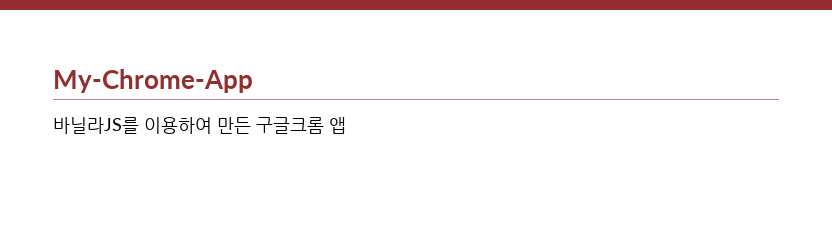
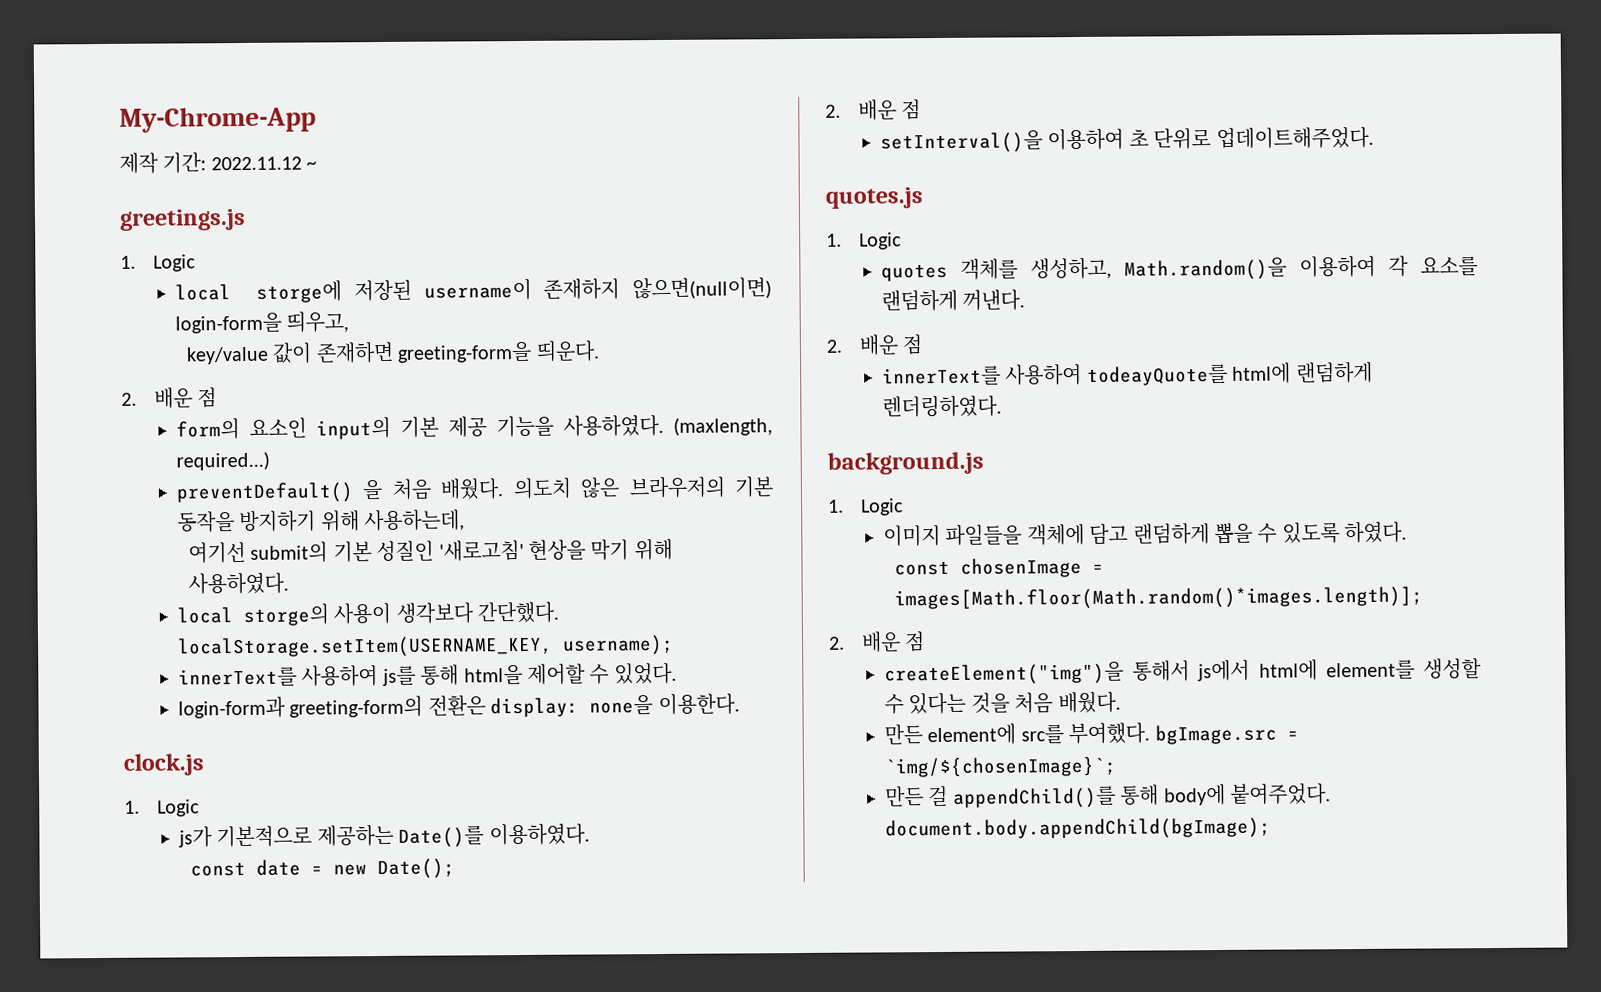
- 바닐라JS를 이용하여 만든 구글크롬 앱
+ 제작 기간: 2022.11.12 ~
+ greetings.js
+ 1. Logic
+ local storge에 저장된 username이 존재하지 않으면(null이면) login-form을 띄우고,
+ key/value 값이 존재하면 greeting-form을 띄운다.
+ 2. 배운 점
+ form의 요소인 input의 기본 제공 기능을 사용하였다. (maxlength, required...)
+ preventDefault() 을 처음 배웠다. 의도치 않은 브라우저의 기본 동작을 방지하기 위해 사용하는데,
+ 여기선 submit의 기본 성질인 '새로고침' 현상을 막기 위해 사용하였다.
+ local storge의 사용이 생각보다 간단했다. localStorage.setItem(USERNAME_KEY, username);
+ innerText를 사용하여 js를 통해 html을 제어할 수 있었다.
+ login-form과 greeting-form의 전환은 display: none을 이용한다.
+ clock.js
+ 1. Logic
+ js가 기본적으로 제공하는 Date()를 이용하였다.
+ const date = new Date();
+ 2. 배운 점
+ setInterval()을 이용하여 초 단위로 업데이트해주었다.
+ quotes.js
+ 1. Logic
+ quotes 객체를 생성하고, Math.random()을 이용하여 각 요소를 랜덤하게 꺼낸다.
+ 2. 배운 점
+ innerText를 사용하여 todeayQuote를 html에 랜덤하게 렌더링하였다.
+ background.js
+ 1. Logic
+ 이미지 파일들을 객체에 담고 랜덤하게 뽑을 수 있도록 하였다.
+ const chosenImage = images[Math.floor(Math.random()*images.length)];
+ 2. 배운 점
+ createElement("img")을 통해서 js에서 html에 element를 생성할 수 있다는 것을 처음 배웠다.
+ 만든 element에 src를 부여했다. bgImage.src = `img/${chosenImage}`;
+ 만든 걸 appendChild()를 통해 body에 붙여주었다. document.body.appendChild(bgImage);

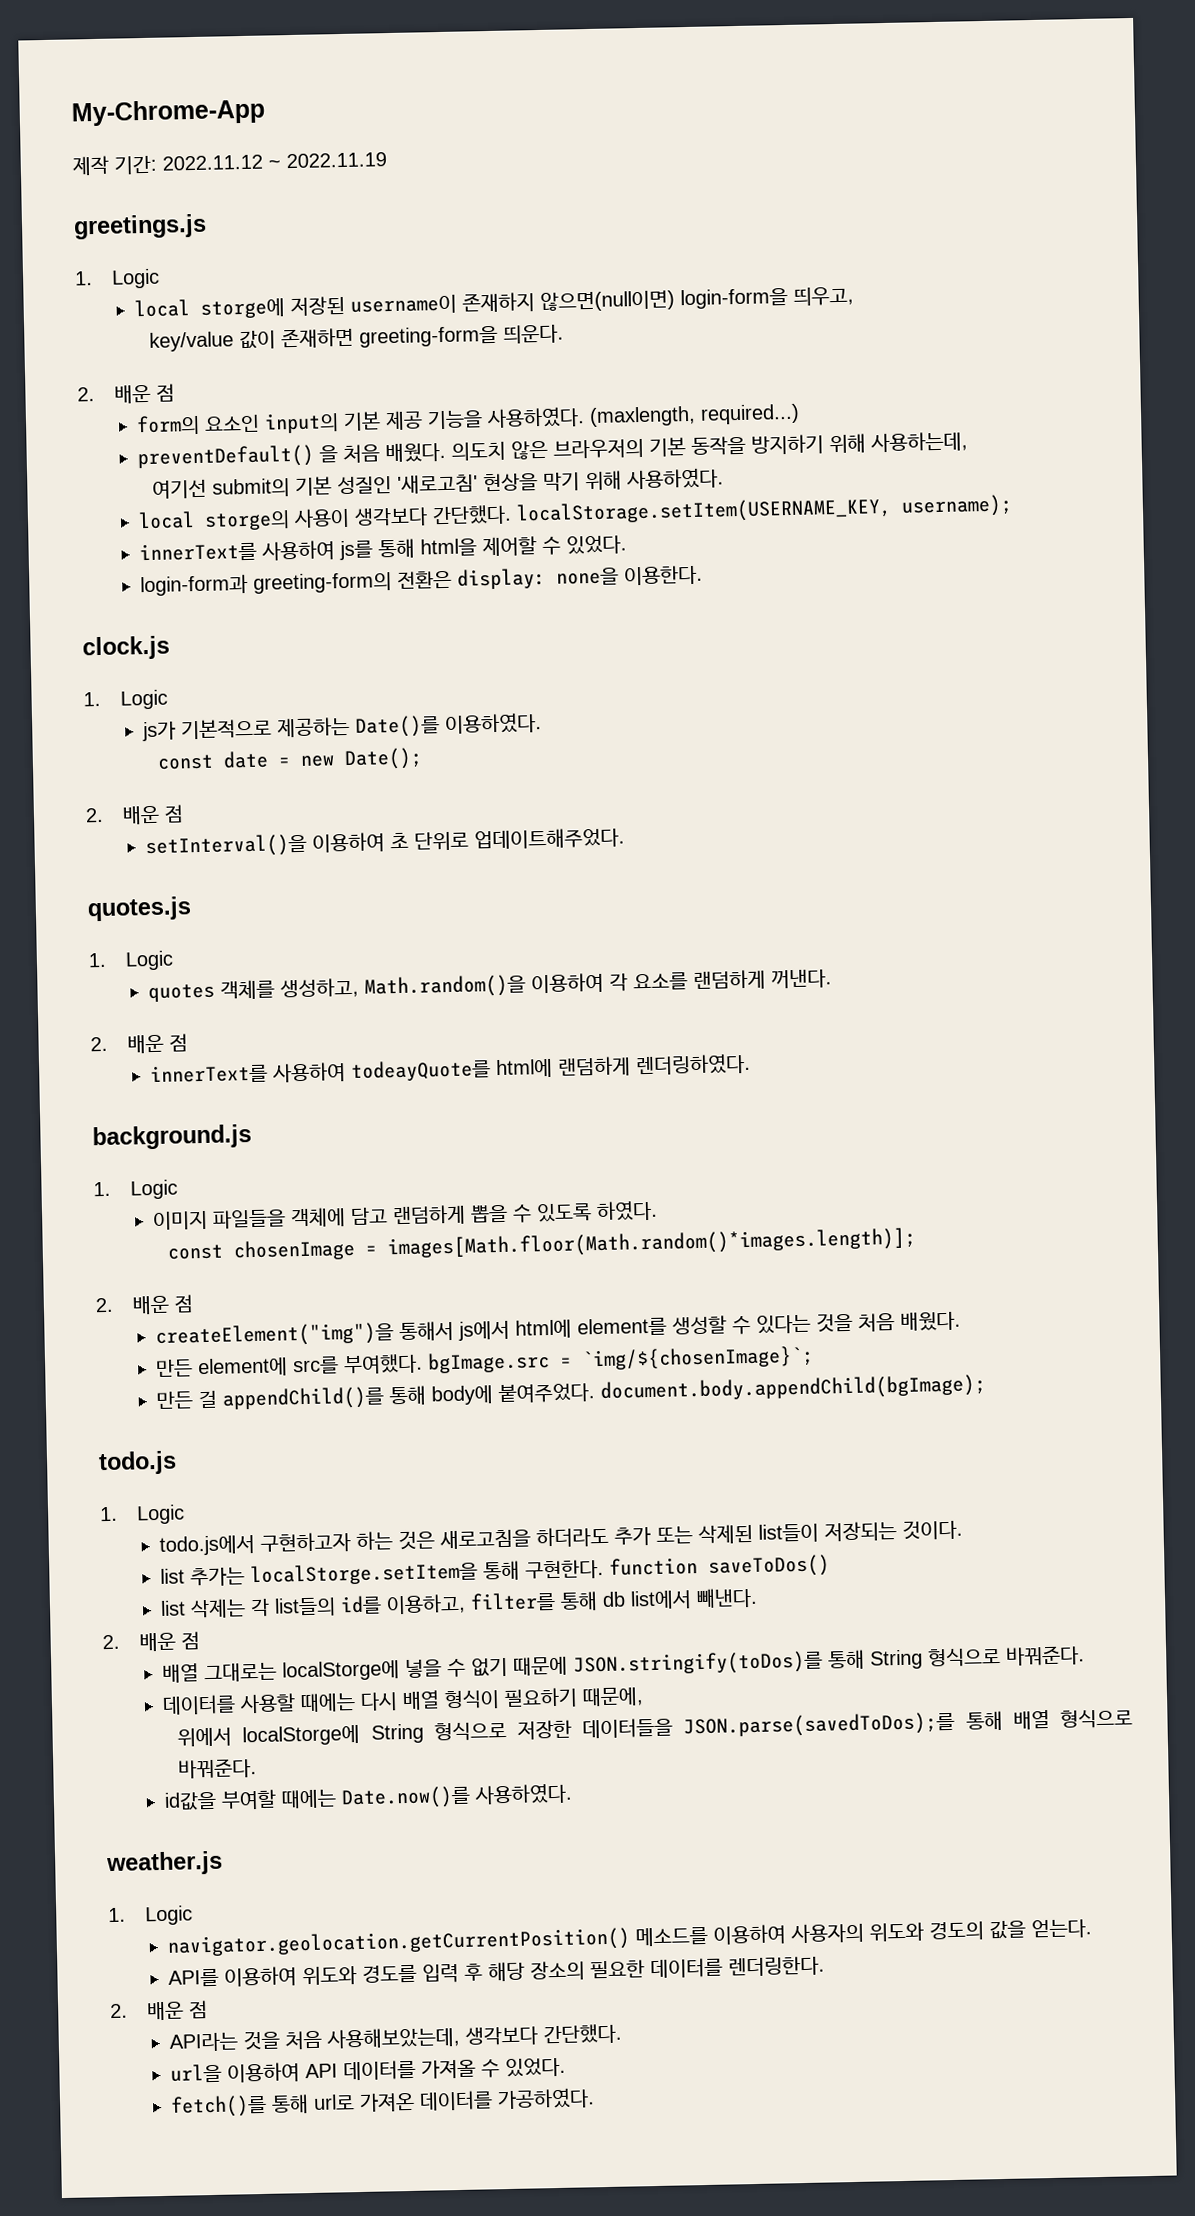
- 제작 기간: 2022.11.12 ~
+ 제작 기간: 2022.11.12 ~ 2022.11.19
+ todo.js
+ 1. Logic
+ todo.js에서 구현하고자 하는 것은 새로고침을 하더라도 추가 또는 삭제된 list들이 저장되는 것이다.
+ list 추가는 localStorge.setItem을 통해 구현한다. function saveToDos()
+ list 삭제는 각 list들의 id를 이용하고, filter를 통해 db list에서 빼낸다.
+ 2. 배운 점
+ 배열 그대로는 localStorge에 넣을 수 없기 때문에 JSON.stringify(toDos)를 통해 String 형식으로 바꿔준다.
+ 데이터를 사용할 때에는 다시 배열 형식이 필요하기 때문에,
+ 위에서 localStorge에 String 형식으로 저장한 데이터들을 JSON.parse(savedToDos);를 통해 배열 형식으로 바꿔준다.
+ id값을 부여할 때에는 Date.now()를 사용하였다.
+ weather.js
+ 1. Logic
+ navigator.geolocation.getCurrentPosition() 메소드를 이용하여 사용자의 위도와 경도의 값을 얻는다.
+ API를 이용하여 위도와 경도를 입력 후 해당 장소의 필요한 데이터를 렌더링한다.
+ 2. 배운 점
+ API라는 것을 처음 사용해보았는데, 생각보다 간단했다.
+ url을 이용하여 API 데이터를 가져올 수 있었다.
+ fetch()를 통해 url로 가져온 데이터를 가공하였다.

